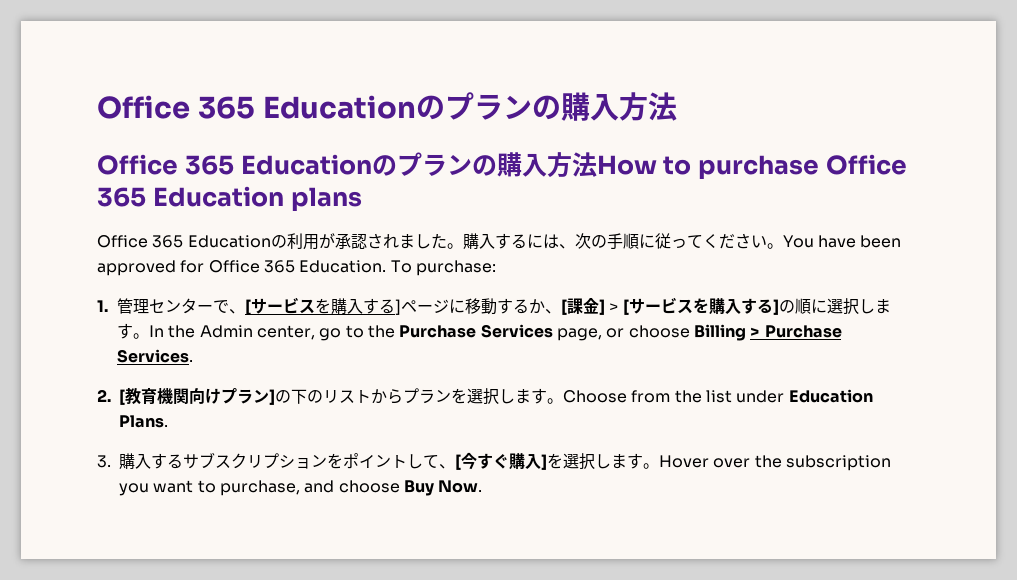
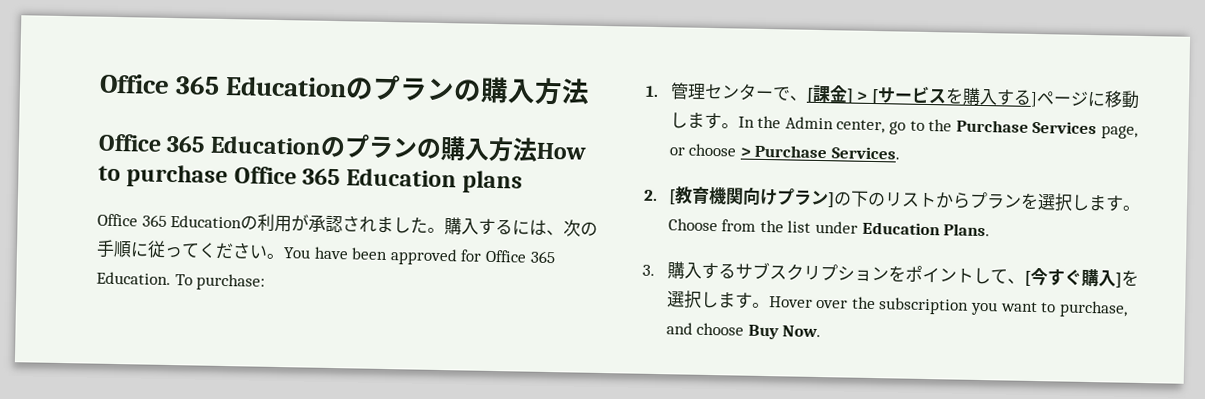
- 1.管理センターで、[サービスを購入する]ページに移動するか、[課金] > [サービスを購入する]の順に選択します。
+ 1.管理センターで、[課金] > [サービスを購入する]ページに移動します。
- In the Admin center, go to the Purchase Services page, or choose Billing > Purchase Services.
+ In the Admin center, go to the Purchase Services page, or choose > Purchase Services.

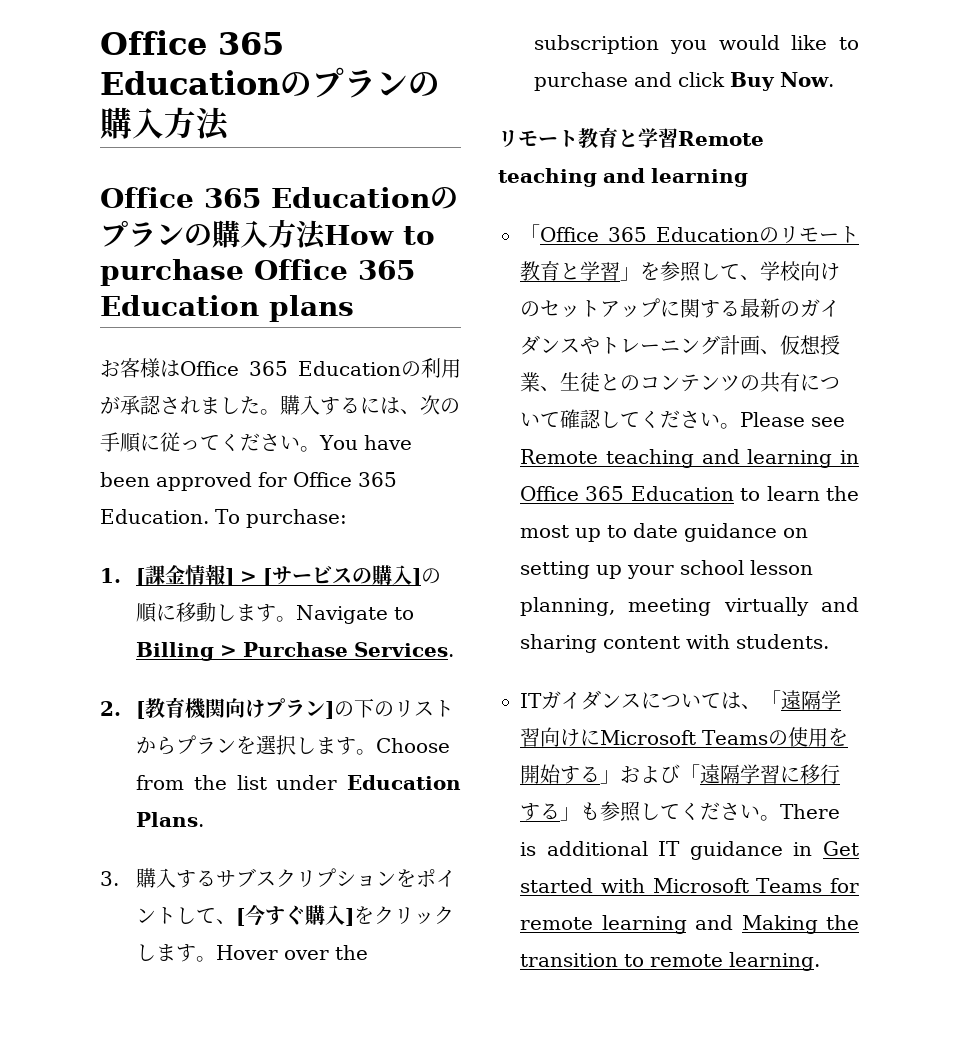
- Office 365 Educationの利用が承認されました。
+ お客様はOffice 365 Educationの利用が承認されました。
- 1.管理センターで、[課金] > [サービスを購入する]ページに移動します。In the Admin center, go to the Purchase Services page, or choose > Purchase Services.
+ 1. [課金情報] > [サービスの購入]の順に移動します。Navigate to Billing > Purchase Services.
- 3.購入するサブスクリプションをポイントして、[今すぐ購入]を選択します。
+ 3.購入するサブスクリプションをポイントして、[今すぐ購入]をクリックします。
- Hover over the subscription you want to purchase, and choose Buy Now.
+ Hover over the subscription you would like to purchase and click Buy Now.
+ リモート教育と学習Remote teaching and learning
+ 「Office 365 Educationのリモート教育と学習」を参照して、学校向けのセットアップに関する最新のガイダンスやトレーニング計画、仮想授業、生徒とのコンテンツの共有について確認してください。Please see Remote teaching and learning in Office 365 Education to learn the most up to date guidance on setting up your school lesson planning, meeting virtually and sharing content with students.
+ ITガイダンスについては、「遠隔学習向けにMicrosoft Teamsの使用を開始する」および「遠隔学習に移行する」も参照してください。There is additional IT guidance in Get started with Microsoft Teams for remote learning and Making the transition to remote learning.

